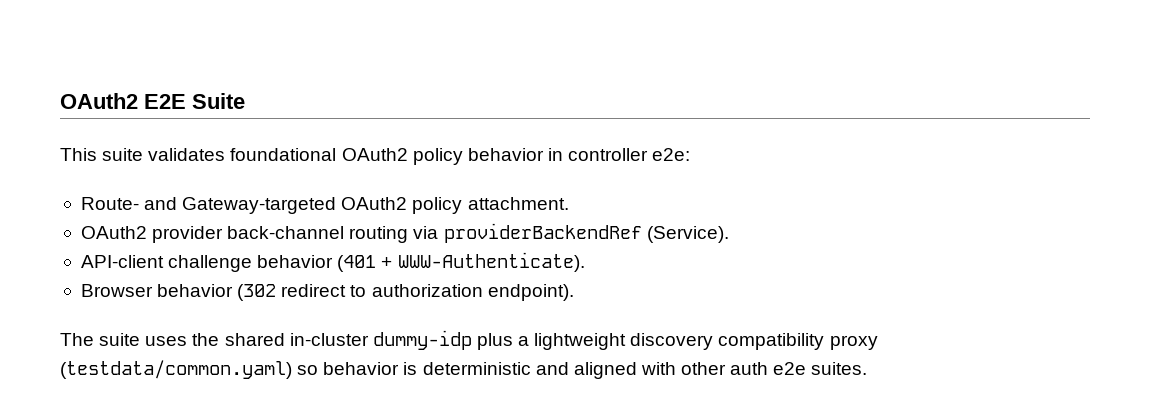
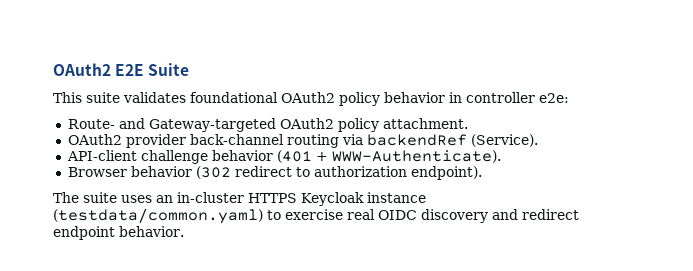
- OAuth2 provider back-channel routing via providerBackendRef (Service).
+ OAuth2 provider back-channel routing via backendRef (Service).
- The suite uses the shared in-cluster dummy-idp plus a lightweight discovery compatibility proxy (testdata/common.yaml) so behavior is deterministic and aligned with other auth e2e suites.
+ The suite uses an in-cluster HTTPS Keycloak instance (testdata/common.yaml) to exercise real OIDC discovery and redirect endpoint behavior.

